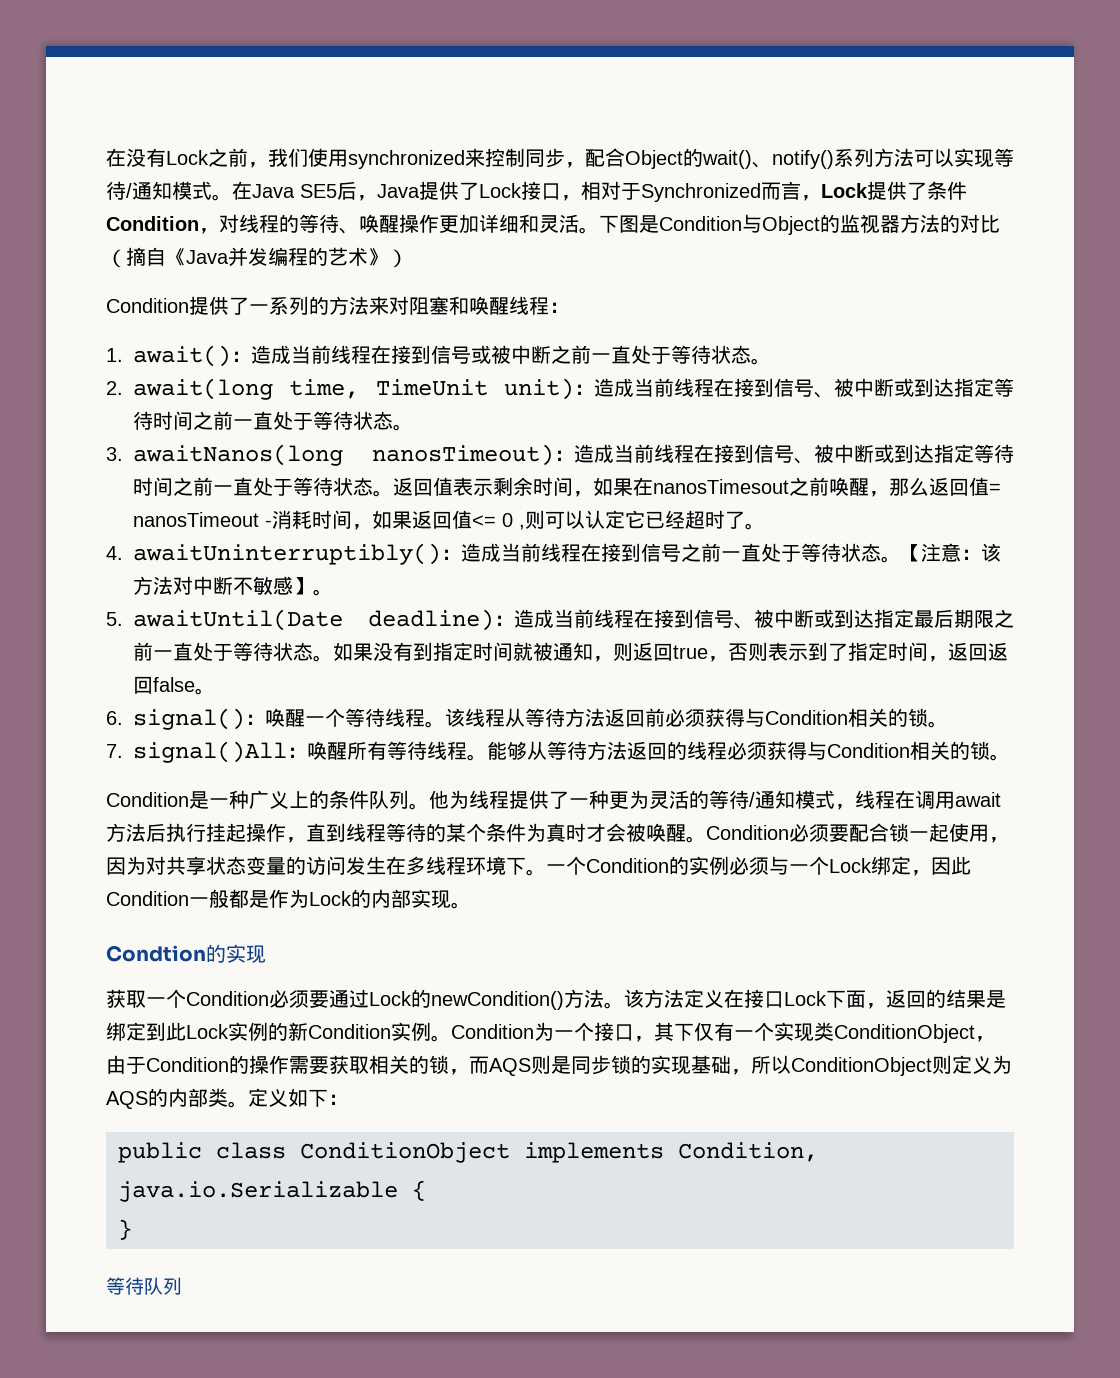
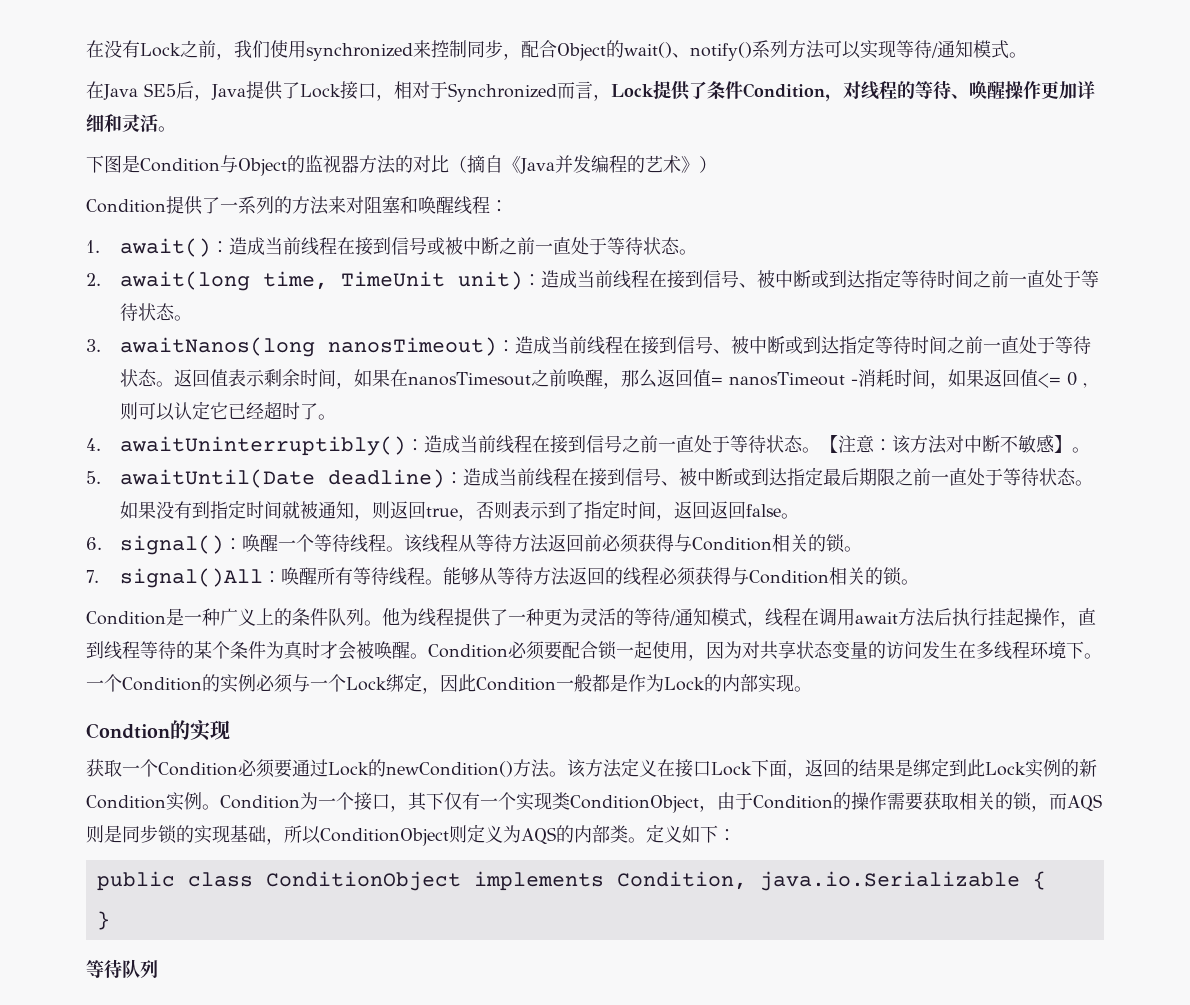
- 在没有Lock之前，我们使用synchronized来控制同步，配合Object的wait()、notify()系列方法可以实现等待/通知模式。在Java SE5后，Java提供了Lock接口，相对于Synchronized而言，Lock提供了条件Condition，对线程的等待、唤醒操作更加详细和灵活。下图是Condition与Object的监视器方法的对比（摘自《Java并发编程的艺术》）
+ 在没有Lock之前，我们使用synchronized来控制同步，配合Object的wait()、notify()系列方法可以实现等待/通知模式。
+ 在Java SE5后，Java提供了Lock接口，相对于Synchronized而言，Lock提供了条件Condition，对线程的等待、唤醒操作更加详细和灵活。
+ 下图是Condition与Object的监视器方法的对比（摘自《Java并发编程的艺术》）

